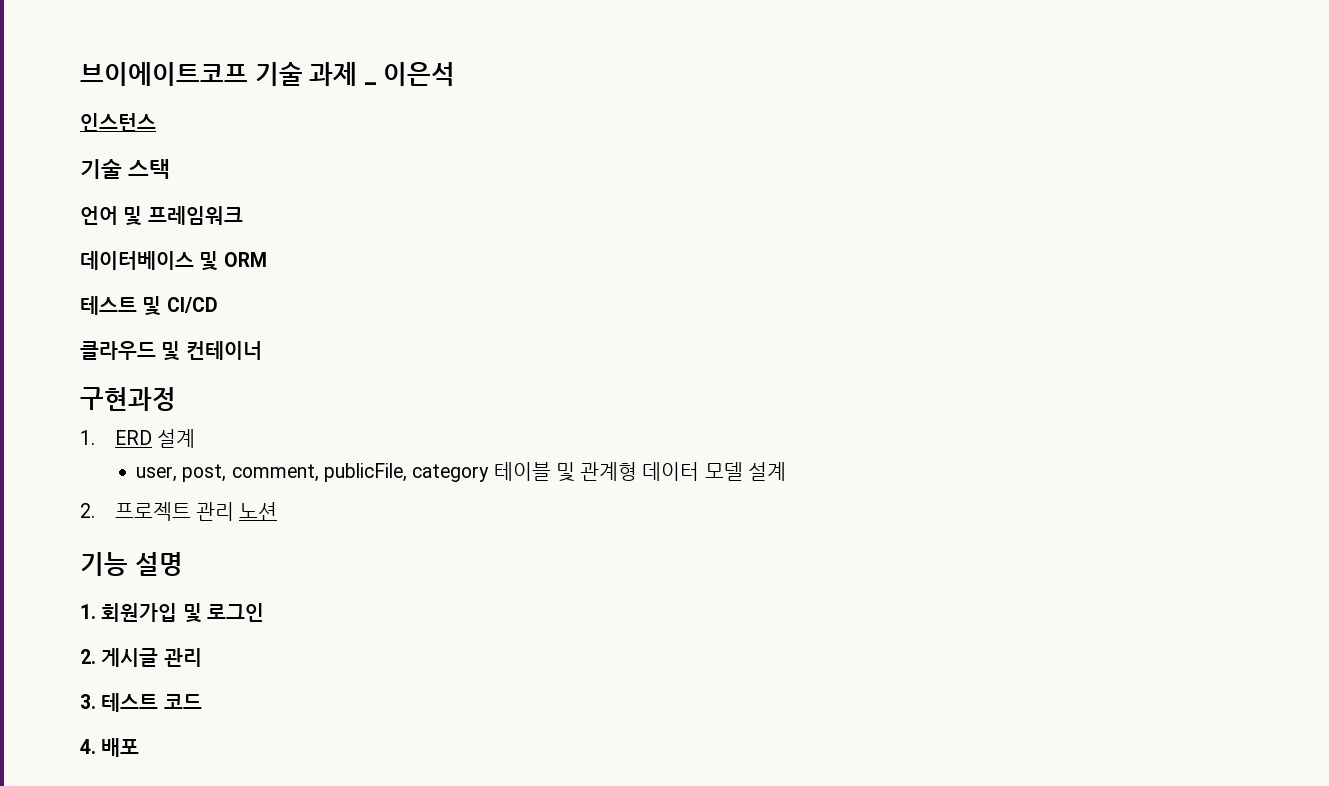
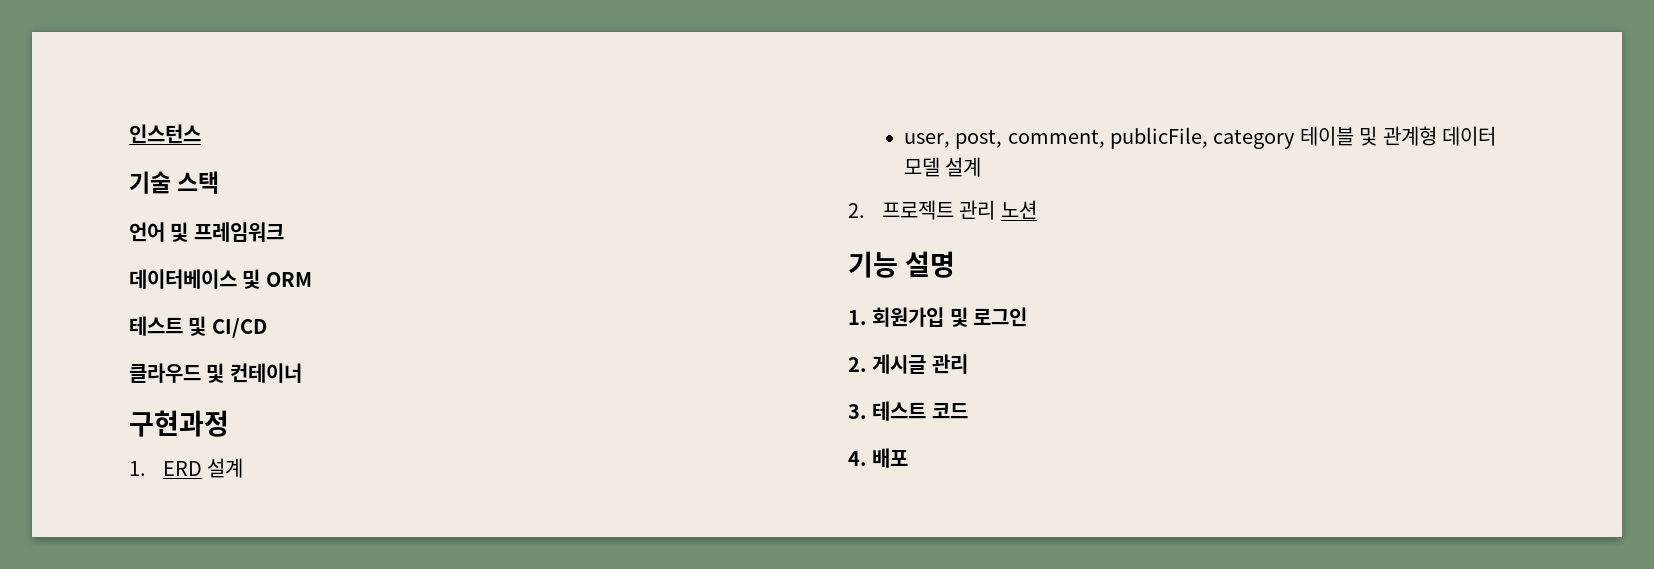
- 브이에이트코프 기술 과제 _ 이은석

